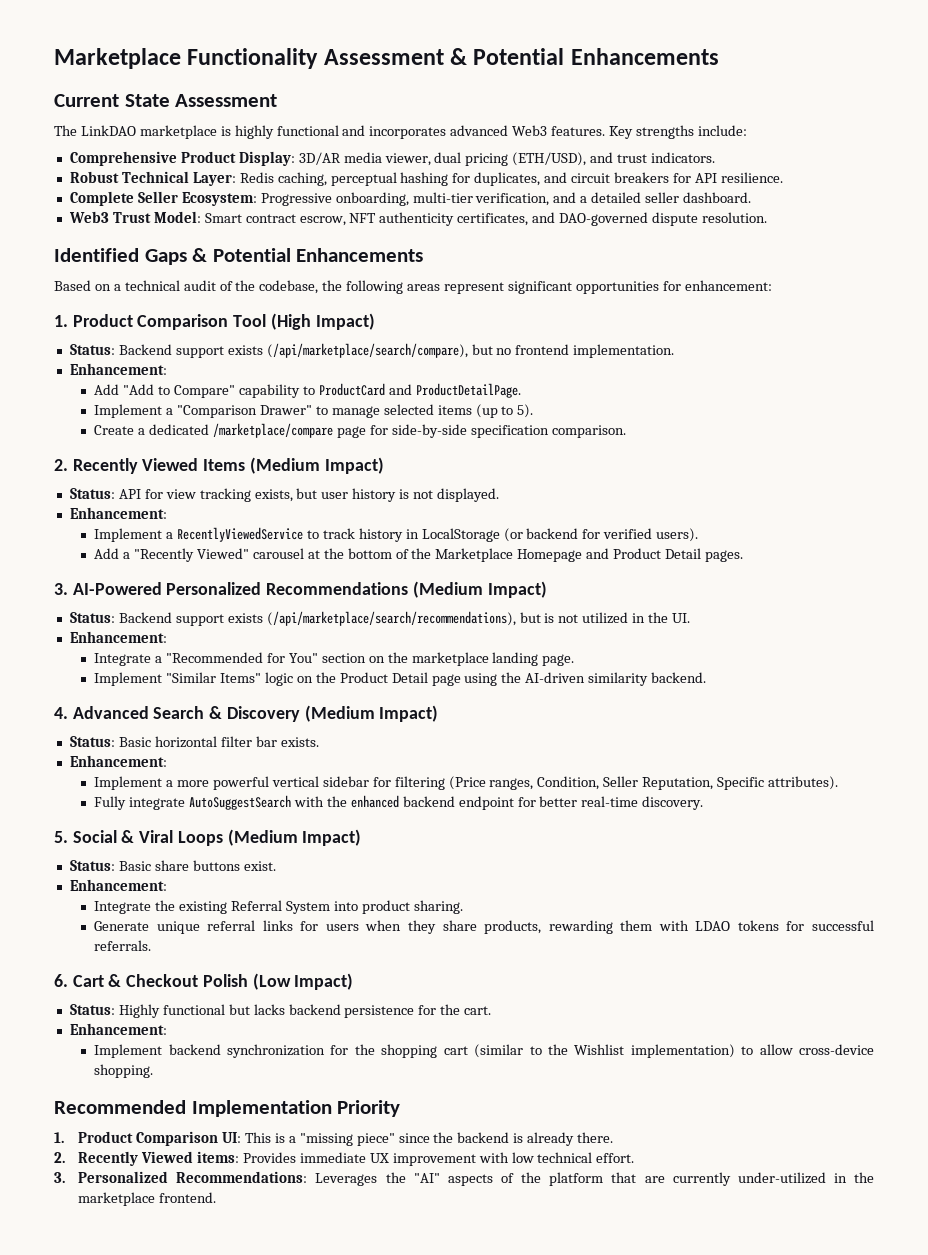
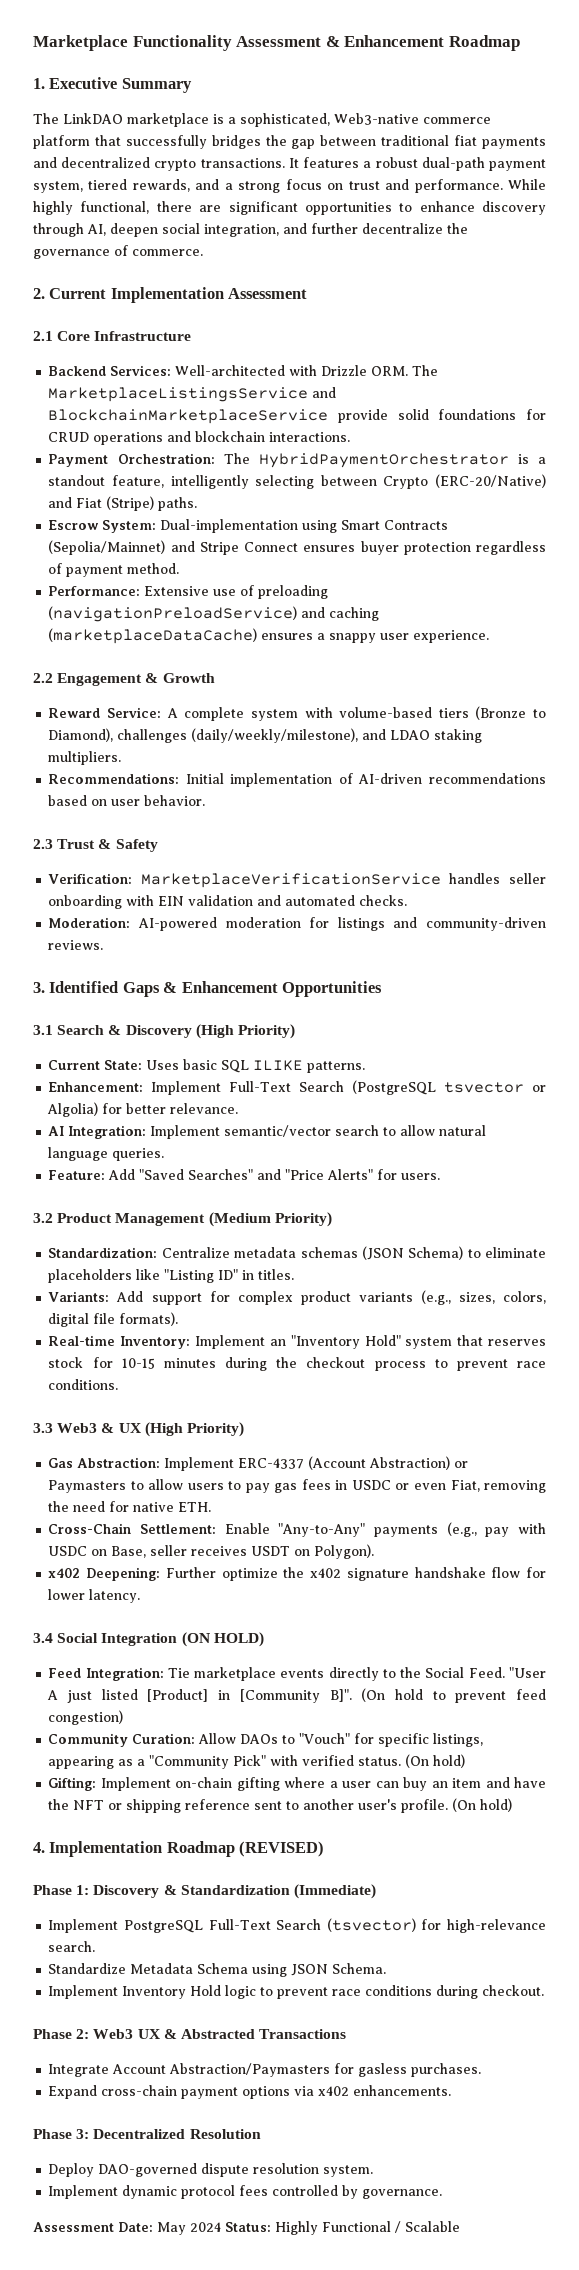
- Marketplace Functionality Assessment & Potential Enhancements
- Current State Assessment
+ Marketplace Functionality Assessment & Enhancement Roadmap
+ 1. Executive Summary
- The LinkDAO marketplace is highly functional and incorporates advanced Web3 features. Key strengths include:
- Comprehensive Product Display: 3D/AR media viewer, dual pricing (ETH/USD), and trust indicators.
- Robust Technical Layer: Redis caching, perceptual hashing for duplicates, and circuit breakers for API resilience.
- Complete Seller Ecosystem: Progressive onboarding, multi-tier verification, and a detailed seller dashboard.
- Web3 Trust Model: Smart contract escrow, NFT authenticity certificates, and DAO-governed dispute resolution.
- Identified Gaps & Potential Enhancements
- Based on a technical audit of the codebase, the following areas represent significant opportunities for enhancement:
- 1. Product Comparison Tool (High Impact)
- Status: Backend support exists (/api/marketplace/search/compare), but no frontend implementation.
- Enhancement:
- Add "Add to Compare" capability to ProductCard and ProductDetailPage.
- Implement a "Comparison Drawer" to manage selected items (up to 5).
- Create a dedicated /marketplace/compare page for side-by-side specification comparison.
- 2. Recently Viewed Items (Medium Impact)
- Status: API for view tracking exists, but user history is not displayed.
- Enhancement:
- Implement a RecentlyViewedService to track history in LocalStorage (or backend for verified users).
- Add a "Recently Viewed" carousel at the bottom of the Marketplace Homepage and Product Detail pages.
- 3. AI-Powered Personalized Recommendations (Medium Impact)
- Status: Backend support exists (/api/marketplace/search/recommendations), but is not utilized in the UI.
- Enhancement:
- Integrate a "Recommended for You" section on the marketplace landing page.
- Implement "Similar Items" logic on the Product Detail page using the AI-driven similarity backend.
- 4. Advanced Search & Discovery (Medium Impact)
- Status: Basic horizontal filter bar exists.
- Enhancement:
- Implement a more powerful vertical sidebar for filtering (Price ranges, Condition, Seller Reputation, Specific attributes).
- Fully integrate AutoSuggestSearch with the enhanced backend endpoint for better real-time discovery.
- 5. Social & Viral Loops (Medium Impact)
- Status: Basic share buttons exist.
- Enhancement:
- Integrate the existing Referral System into product sharing.
- Generate unique referral links for users when they share products, rewarding them with LDAO tokens for successful referrals.
- 6. Cart & Checkout Polish (Low Impact)
- Status: Highly functional but lacks backend persistence for the cart.
- Enhancement:
- Implement backend synchronization for the shopping cart (similar to the Wishlist implementation) to allow cross-device shopping.
- Recommended Implementation Priority
- 1. Product Comparison UI: This is a "missing piece" since the backend is already there.
- 2. Recently Viewed items: Provides immediate UX improvement with low technical effort.
- 3. Personalized Recommendations: Leverages the "AI" aspects of the platform that are currently under-utilized in the marketplace frontend.
+ The LinkDAO marketplace is a sophisticated, Web3-native commerce platform that successfully bridges the gap between traditional fiat payments and decentralized crypto transactions. It features a robust dual-path payment system, tiered rewards, and a strong focus on trust and performance. While highly functional, there are significant opportunities to enhance discovery through AI, deepen social integration, and further decentralize the governance of commerce.
+ 2. Current Implementation Assessment
+ 2.1 Core Infrastructure
+ Backend Services: Well-architected with Drizzle ORM. The MarketplaceListingsService and BlockchainMarketplaceService provide solid foundations for CRUD operations and blockchain interactions.
+ Payment Orchestration: The HybridPaymentOrchestrator is a standout feature, intelligently selecting between Crypto (ERC-20/Native) and Fiat (Stripe) paths.
+ Escrow System: Dual-implementation using Smart Contracts (Sepolia/Mainnet) and Stripe Connect ensures buyer protection regardless of payment method.
+ Performance: Extensive use of preloading (navigationPreloadService) and caching (marketplaceDataCache) ensures a snappy user experience.
+ 2.2 Engagement & Growth
+ Reward Service: A complete system with volume-based tiers (Bronze to Diamond), challenges (daily/weekly/milestone), and LDAO staking multipliers.
+ Recommendations: Initial implementation of AI-driven recommendations based on user behavior.
+ 2.3 Trust & Safety
+ Verification: MarketplaceVerificationService handles seller onboarding with EIN validation and automated checks.
+ Moderation: AI-powered moderation for listings and community-driven reviews.
+ 3. Identified Gaps & Enhancement Opportunities
+ 3.1 Search & Discovery (High Priority)
+ Current State: Uses basic SQL ILIKE patterns.
+ Enhancement: Implement Full-Text Search (PostgreSQL tsvector or Algolia) for better relevance.
+ AI Integration: Implement semantic/vector search to allow natural language queries.
+ Feature: Add "Saved Searches" and "Price Alerts" for users.
+ 3.2 Product Management (Medium Priority)
+ Standardization: Centralize metadata schemas (JSON Schema) to eliminate placeholders like "Listing ID" in titles.
+ Variants: Add support for complex product variants (e.g., sizes, colors, digital file formats).
+ Real-time Inventory: Implement an "Inventory Hold" system that reserves stock for 10-15 minutes during the checkout process to prevent race conditions.
+ 3.3 Web3 & UX (High Priority)
+ Gas Abstraction: Implement ERC-4337 (Account Abstraction) or Paymasters to allow users to pay gas fees in USDC or even Fiat, removing the need for native ETH.
+ Cross-Chain Settlement: Enable "Any-to-Any" payments (e.g., pay with USDC on Base, seller receives USDT on Polygon).
+ x402 Deepening: Further optimize the x402 signature handshake flow for lower latency.
+ 3.4 Social Integration (ON HOLD)
+ Feed Integration: Tie marketplace events directly to the Social Feed. "User A just listed [Product] in [Community B]". (On hold to prevent feed congestion)
+ Community Curation: Allow DAOs to "Vouch" for specific listings, appearing as a "Community Pick" with verified status. (On hold)
+ Gifting: Implement on-chain gifting where a user can buy an item and have the NFT or shipping reference sent to another user's profile. (On hold)
+ 4. Implementation Roadmap (REVISED)
+ Phase 1: Discovery & Standardization (Immediate)
+ Implement PostgreSQL Full-Text Search (tsvector) for high-relevance search.
+ Standardize Metadata Schema using JSON Schema.
+ Implement Inventory Hold logic to prevent race conditions during checkout.
+ Phase 2: Web3 UX & Abstracted Transactions
+ Integrate Account Abstraction/Paymasters for gasless purchases.
+ Expand cross-chain payment options via x402 enhancements.
+ Phase 3: Decentralized Resolution
+ Deploy DAO-governed dispute resolution system.
+ Implement dynamic protocol fees controlled by governance.
+ Assessment Date: May 2024 Status: Highly Functional / Scalable

